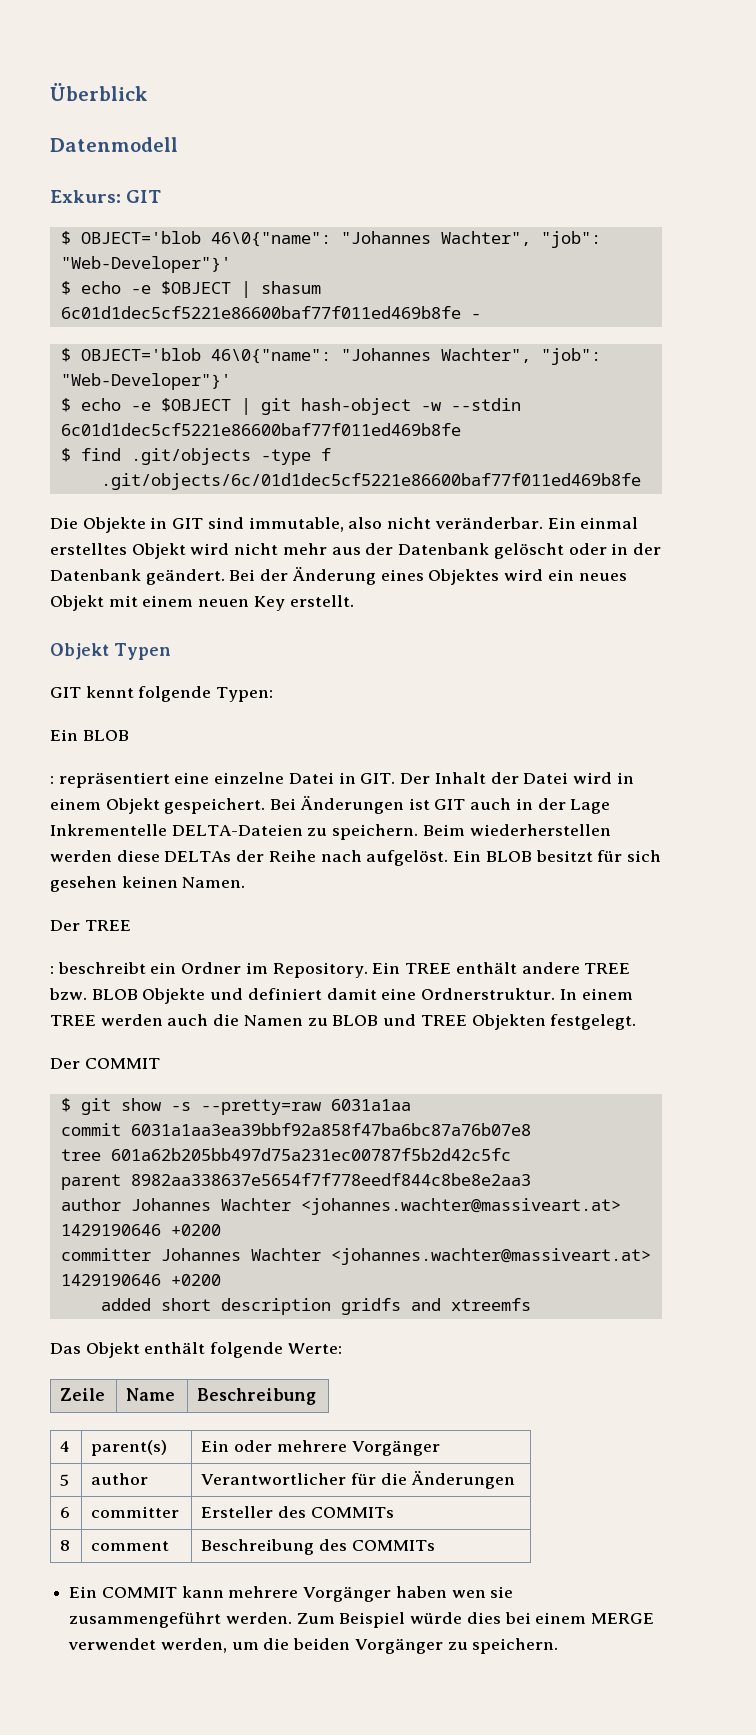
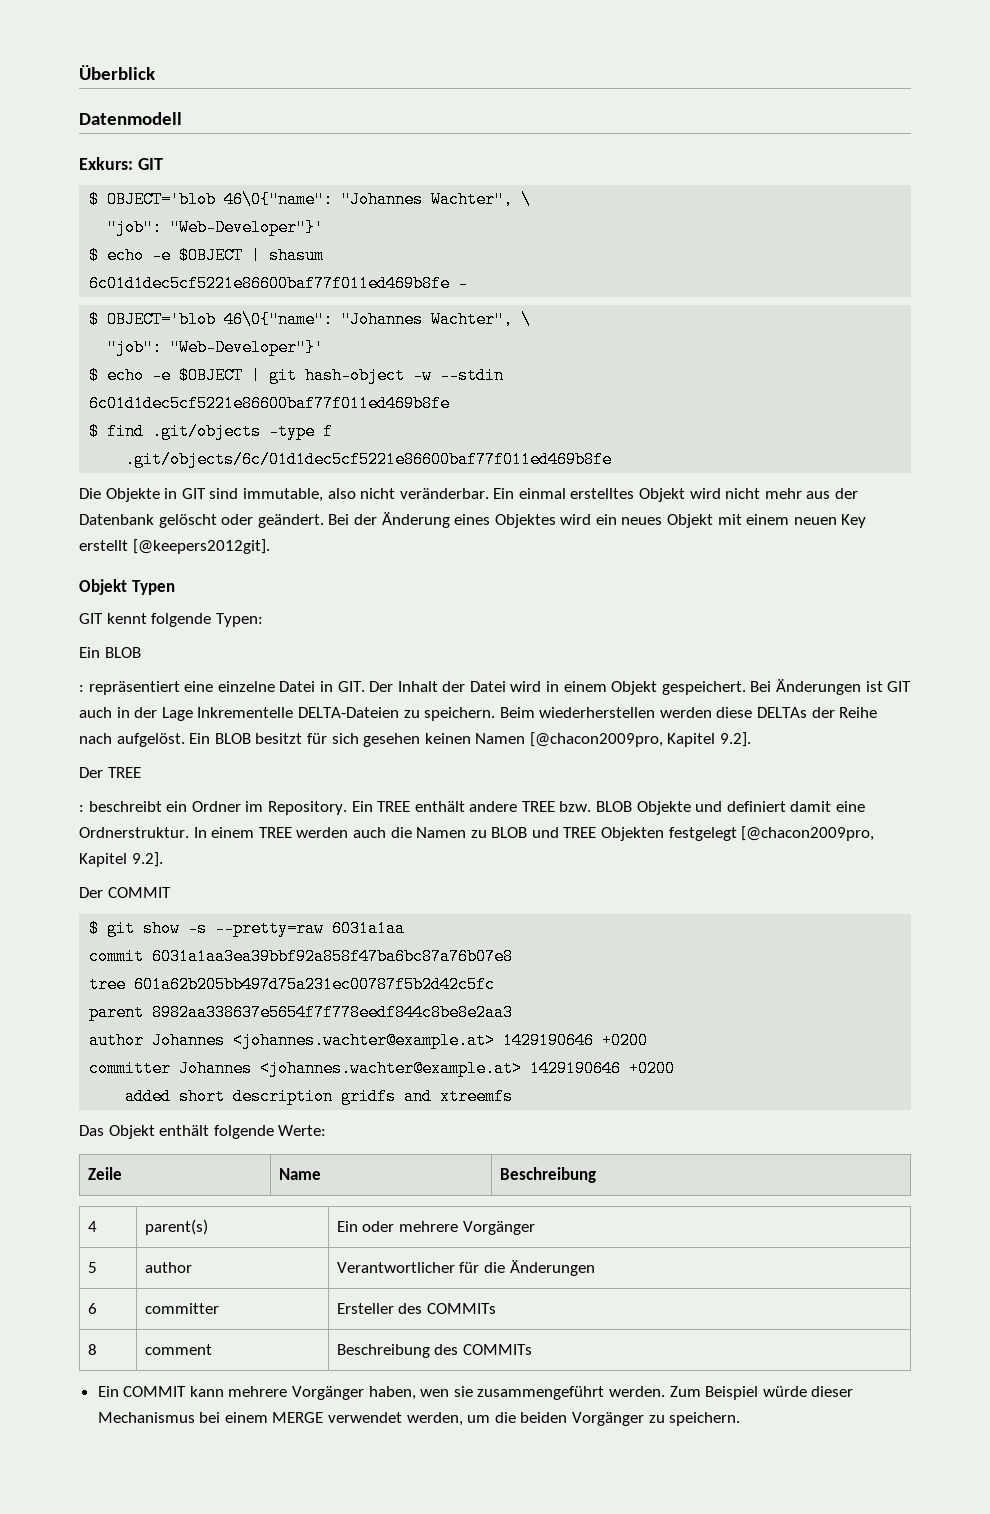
  Exkurs: GIT
- $ OBJECT='blob 46\0{"name": "Johannes Wachter", "job": "Web-Developer"}'
+ $ OBJECT='blob 46\0{"name": "Johannes Wachter", \
+ "job": "Web-Developer"}'
  6c01d1dec5cf5221e86600baf77f011ed469b8fe -
- $ OBJECT='blob 46\0{"name": "Johannes Wachter", "job": "Web-Developer"}'
+ $ OBJECT='blob 46\0{"name": "Johannes Wachter", \
+ "job": "Web-Developer"}'
- Ein einmal erstelltes Objekt wird nicht mehr aus der Datenbank gelöscht oder in der Datenbank geändert.
+ Ein einmal erstelltes Objekt wird nicht mehr aus der Datenbank gelöscht oder geändert.
- Bei der Änderung eines Objektes wird ein neues Objekt mit einem neuen Key erstellt.
+ Bei der Änderung eines Objektes wird ein neues Objekt mit einem neuen Key erstellt [@keepers2012git].
- Ein BLOB besitzt für sich gesehen keinen Namen.
+ Ein BLOB besitzt für sich gesehen keinen Namen [@chacon2009pro, Kapitel 9.2].
- In einem TREE werden auch die Namen zu BLOB und TREE Objekten festgelegt.
+ In einem TREE werden auch die Namen zu BLOB und TREE Objekten festgelegt [@chacon2009pro, Kapitel 9.2].
- author Johannes Wachter <johannes.wachter@massiveart.at> 1429190646 +0200
+ author Johannes <johannes.wachter@example.at> 1429190646 +0200
- committer Johannes Wachter <johannes.wachter@massiveart.at> 1429190646 +0200
+ committer Johannes <johannes.wachter@example.at> 1429190646 +0200
- Ein COMMIT kann mehrere Vorgänger haben wen sie zusammengeführt werden.
+ Ein COMMIT kann mehrere Vorgänger haben, wen sie zusammengeführt werden.
- Zum Beispiel würde dies bei einem MERGE verwendet werden, um die beiden Vorgänger zu speichern.
+ Zum Beispiel würde dieser Mechanismus bei einem MERGE verwendet werden, um die beiden Vorgänger zu speichern.

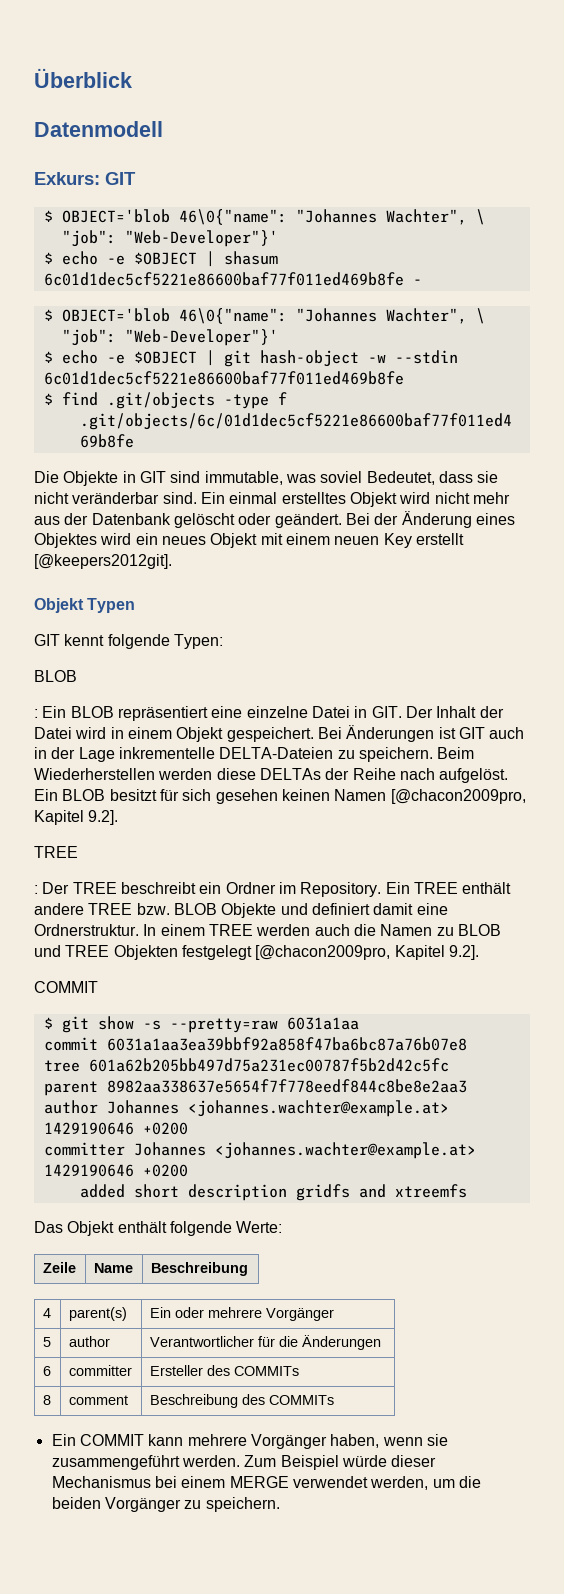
- Die Objekte in GIT sind immutable, also nicht veränderbar.
+ Die Objekte in GIT sind immutable, was soviel Bedeutet, dass sie nicht veränderbar sind.
  GIT kennt folgende Typen:
- Ein BLOB
+ BLOB
- : repräsentiert eine einzelne Datei in GIT. Der Inhalt der Datei wird in einem Objekt gespeichert.
+ : Ein BLOB repräsentiert eine einzelne Datei in GIT. Der Inhalt der Datei wird in einem Objekt gespeichert.
- Bei Änderungen ist GIT auch in der Lage Inkrementelle DELTA-Dateien zu speichern.
+ Bei Änderungen ist GIT auch in der Lage inkrementelle DELTA-Dateien zu speichern.
- Beim wiederherstellen werden diese DELTAs der Reihe nach aufgelöst.
+ Beim Wiederherstellen werden diese DELTAs der Reihe nach aufgelöst.
  Ein BLOB besitzt für sich gesehen keinen Namen [@chacon2009pro, Kapitel 9.2].
- Der TREE
+ TREE
- : beschreibt ein Ordner im Repository.
+ : Der TREE beschreibt ein Ordner im Repository.
  In einem TREE werden auch die Namen zu BLOB und TREE Objekten festgelegt [@chacon2009pro, Kapitel 9.2].
- Der COMMIT
+ COMMIT
- Ein COMMIT kann mehrere Vorgänger haben, wen sie zusammengeführt werden.
+ Ein COMMIT kann mehrere Vorgänger haben, wenn sie zusammengeführt werden.

